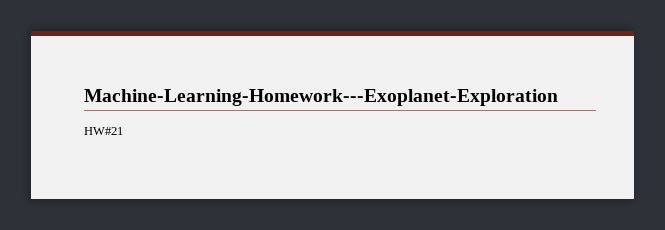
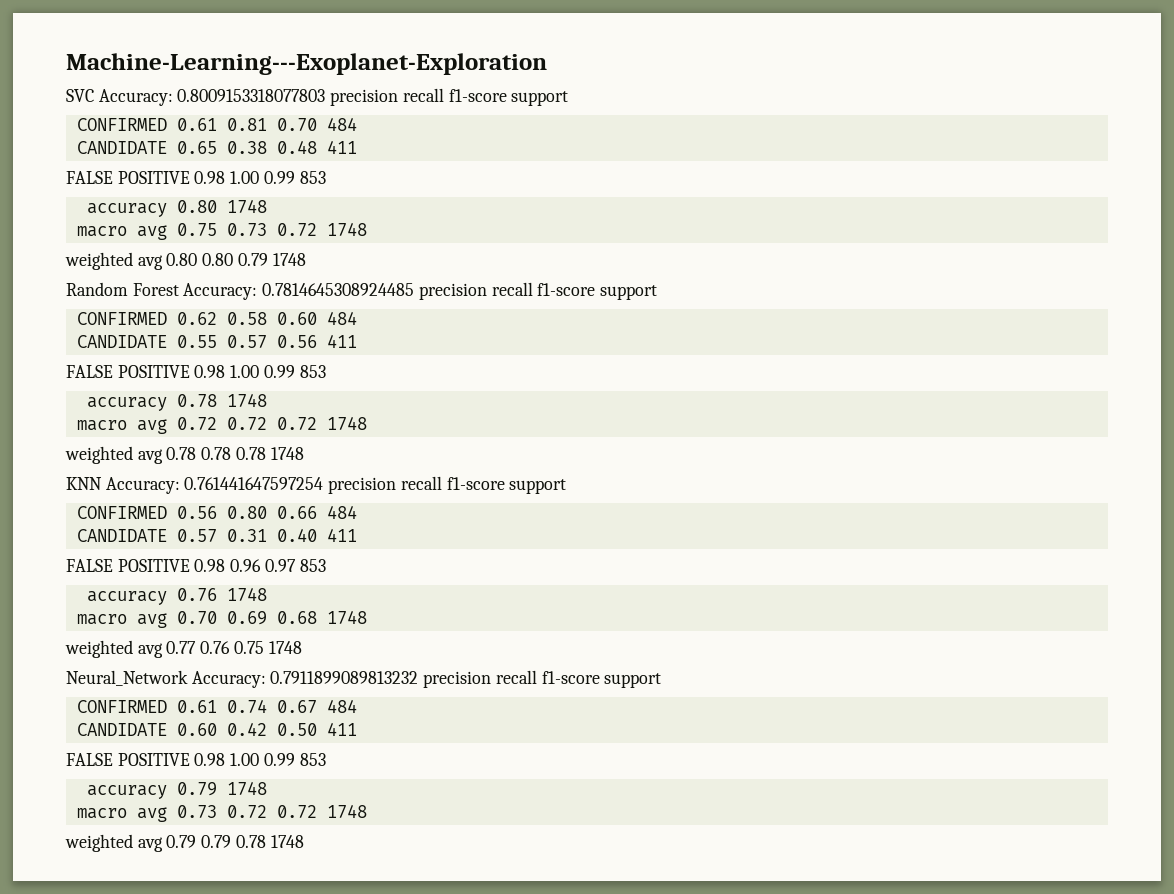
- Machine-Learning-Homework---Exoplanet-Exploration
- HW#21
+ Machine-Learning---Exoplanet-Exploration
+ SVC Accuracy: 0.8009153318077803 precision recall f1-score support
+ CONFIRMED 0.61 0.81 0.70 484
+ CANDIDATE 0.65 0.38 0.48 411
+ FALSE POSITIVE 0.98 1.00 0.99 853
+ accuracy 0.80 1748
+ macro avg 0.75 0.73 0.72 1748
+ weighted avg 0.80 0.80 0.79 1748
+ Random Forest Accuracy: 0.7814645308924485 precision recall f1-score support
+ CONFIRMED 0.62 0.58 0.60 484
+ CANDIDATE 0.55 0.57 0.56 411
+ FALSE POSITIVE 0.98 1.00 0.99 853
+ accuracy 0.78 1748
+ macro avg 0.72 0.72 0.72 1748
+ weighted avg 0.78 0.78 0.78 1748
+ KNN Accuracy: 0.761441647597254 precision recall f1-score support
+ CONFIRMED 0.56 0.80 0.66 484
+ CANDIDATE 0.57 0.31 0.40 411
+ FALSE POSITIVE 0.98 0.96 0.97 853
+ accuracy 0.76 1748
+ macro avg 0.70 0.69 0.68 1748
+ weighted avg 0.77 0.76 0.75 1748
+ Neural_Network Accuracy: 0.7911899089813232 precision recall f1-score support
+ CONFIRMED 0.61 0.74 0.67 484
+ CANDIDATE 0.60 0.42 0.50 411
+ FALSE POSITIVE 0.98 1.00 0.99 853
+ accuracy 0.79 1748
+ macro avg 0.73 0.72 0.72 1748
+ weighted avg 0.79 0.79 0.78 1748

